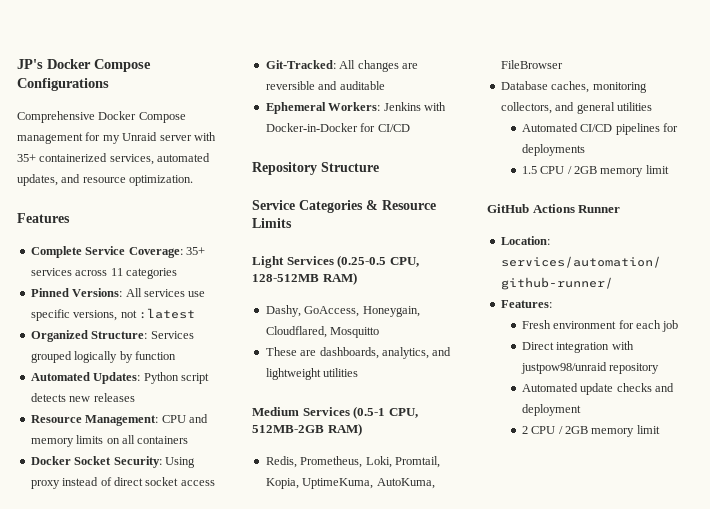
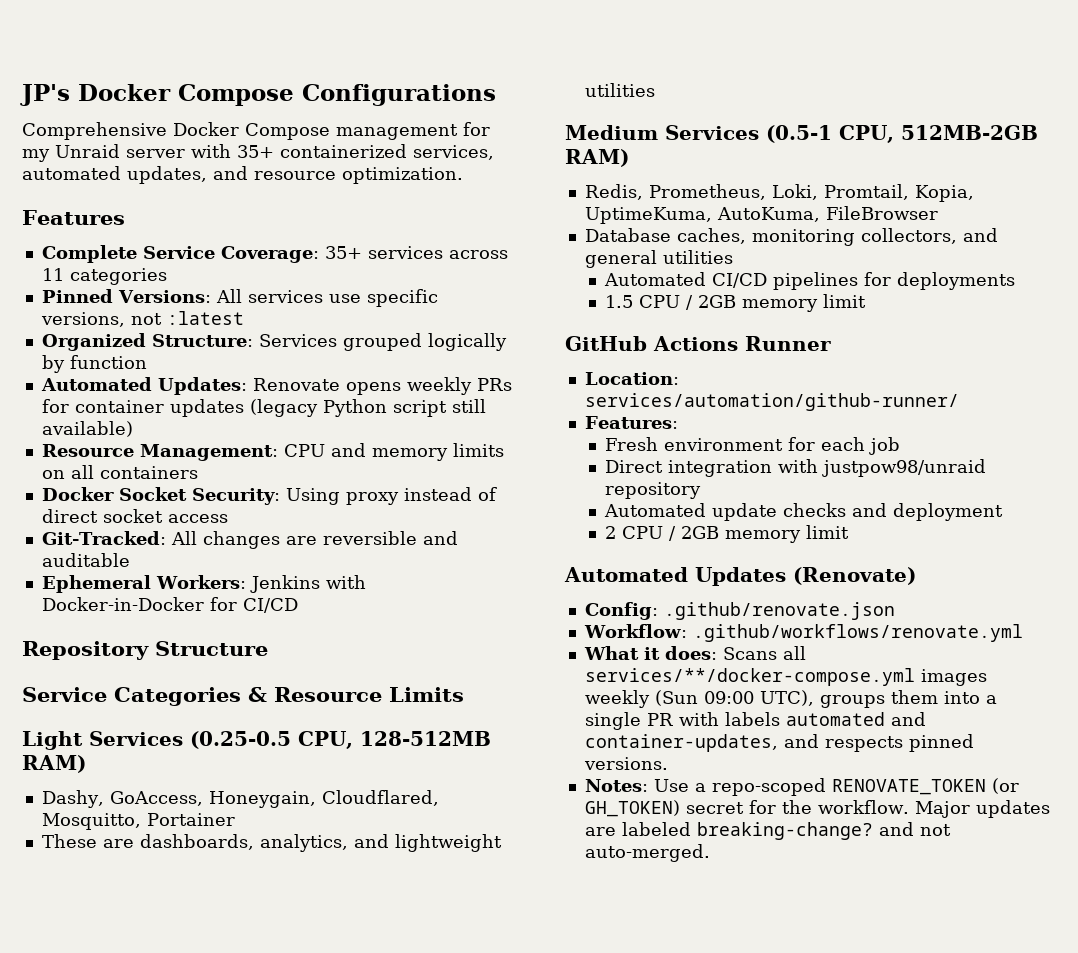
- Automated Updates: Python script detects new releases
+ Automated Updates: Renovate opens weekly PRs for container updates (legacy Python script still available)
- Dashy, GoAccess, Honeygain, Cloudflared, Mosquitto
+ Dashy, GoAccess, Honeygain, Cloudflared, Mosquitto, Portainer
+ Automated Updates (Renovate)
+ Config: .github/renovate.json
+ Workflow: .github/workflows/renovate.yml
+ What it does: Scans all services/**/docker-compose.yml images weekly (Sun 09:00 UTC), groups them into a single PR with labels automated and container-updates, and respects pinned versions.
+ Notes: Use a repo-scoped RENOVATE_TOKEN (or GH_TOKEN) secret for the workflow. Major updates are labeled breaking-change? and not auto-merged.

